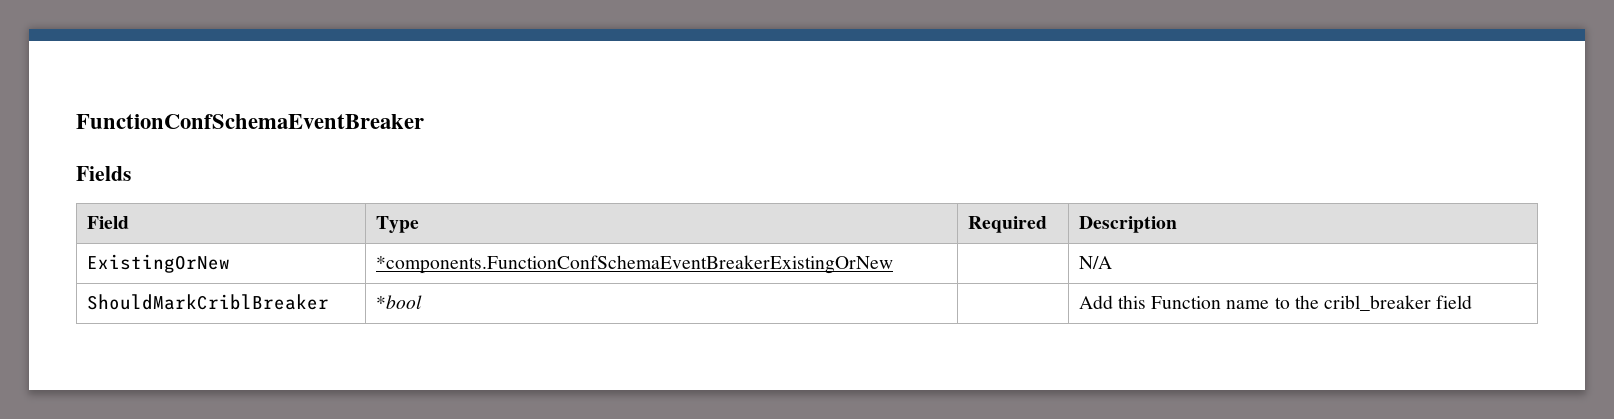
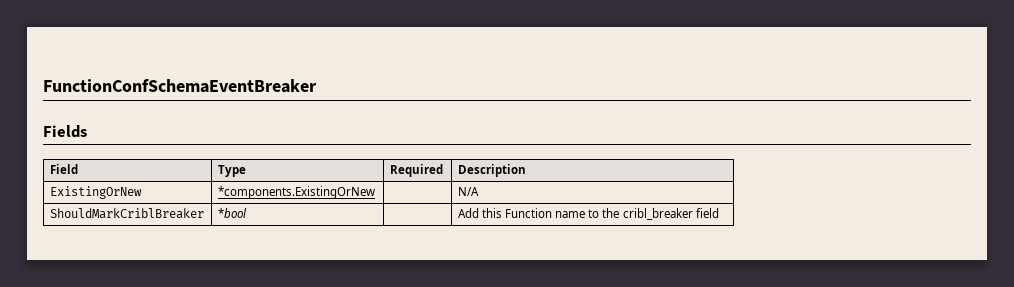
- ExistingOrNew | *components.FunctionConfSchemaEventBreakerExistingOrNew | | N/A
+ ExistingOrNew | *components.ExistingOrNew | | N/A

